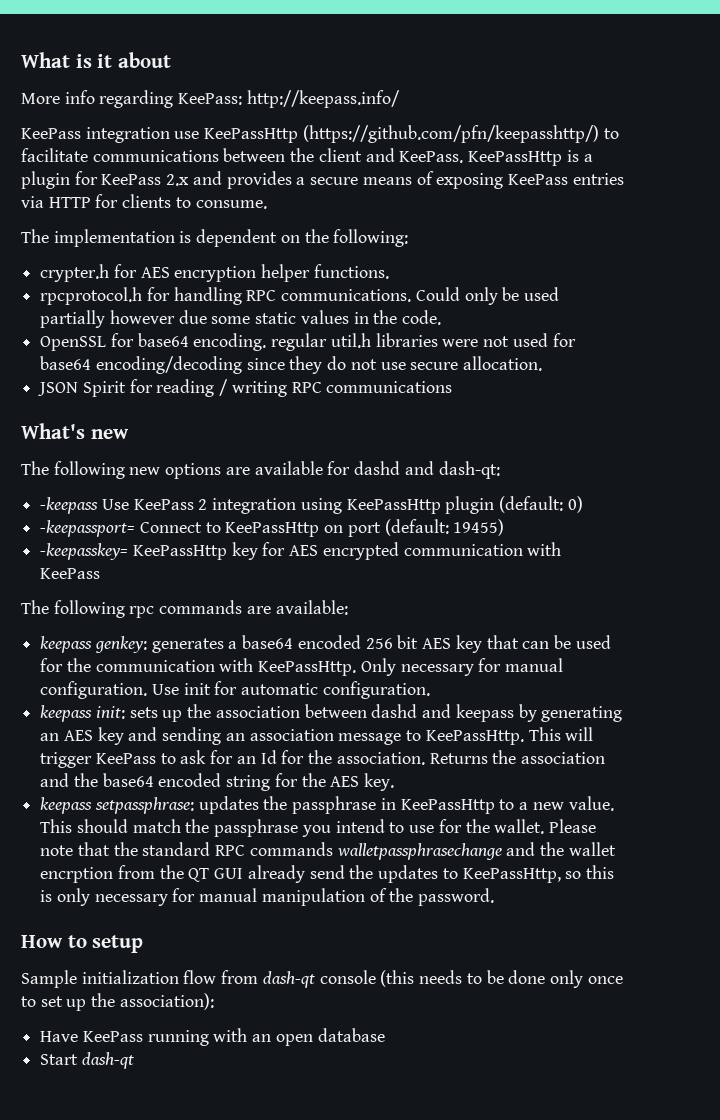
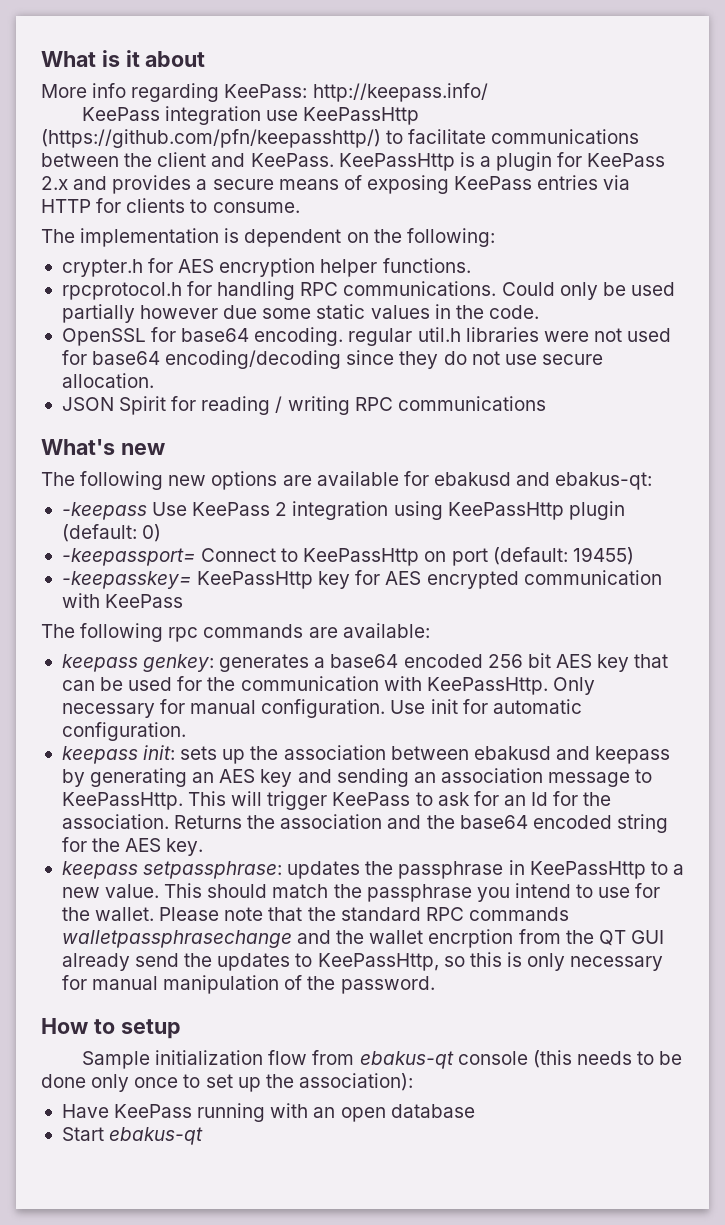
- The following new options are available for dashd and dash-qt:
+ The following new options are available for ebakusd and ebakus-qt:
- keepass init: sets up the association between dashd and keepass by generating an AES key and sending an association message to KeePassHttp.
+ keepass init: sets up the association between ebakusd and keepass by generating an AES key and sending an association message to KeePassHttp.
- Sample initialization flow from dash-qt console (this needs to be done only once to set up the association):
+ Sample initialization flow from ebakus-qt console (this needs to be done only once to set up the association):
- Start dash-qt
+ Start ebakus-qt

